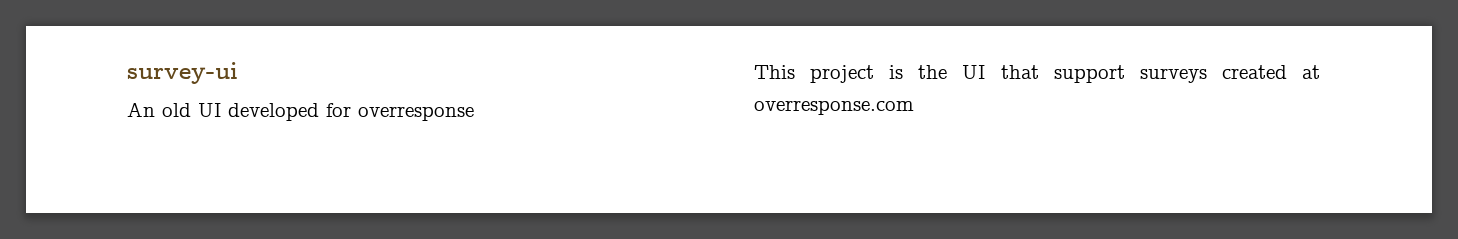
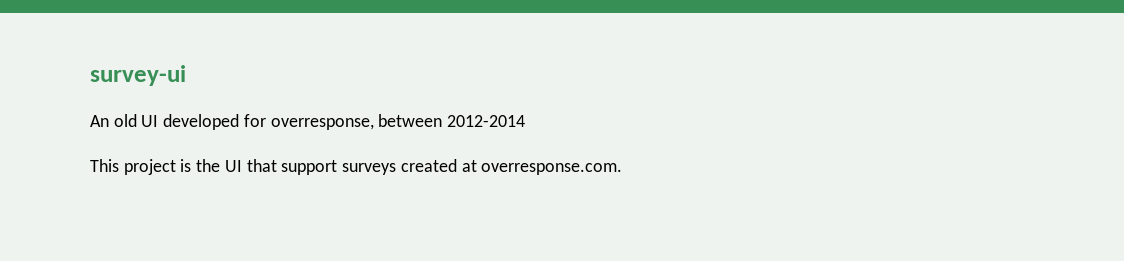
- An old UI developed for overresponse
+ An old UI developed for overresponse, between 2012-2014
- This project is the UI that support surveys created at overresponse.com
+ This project is the UI that support surveys created at overresponse.com.

